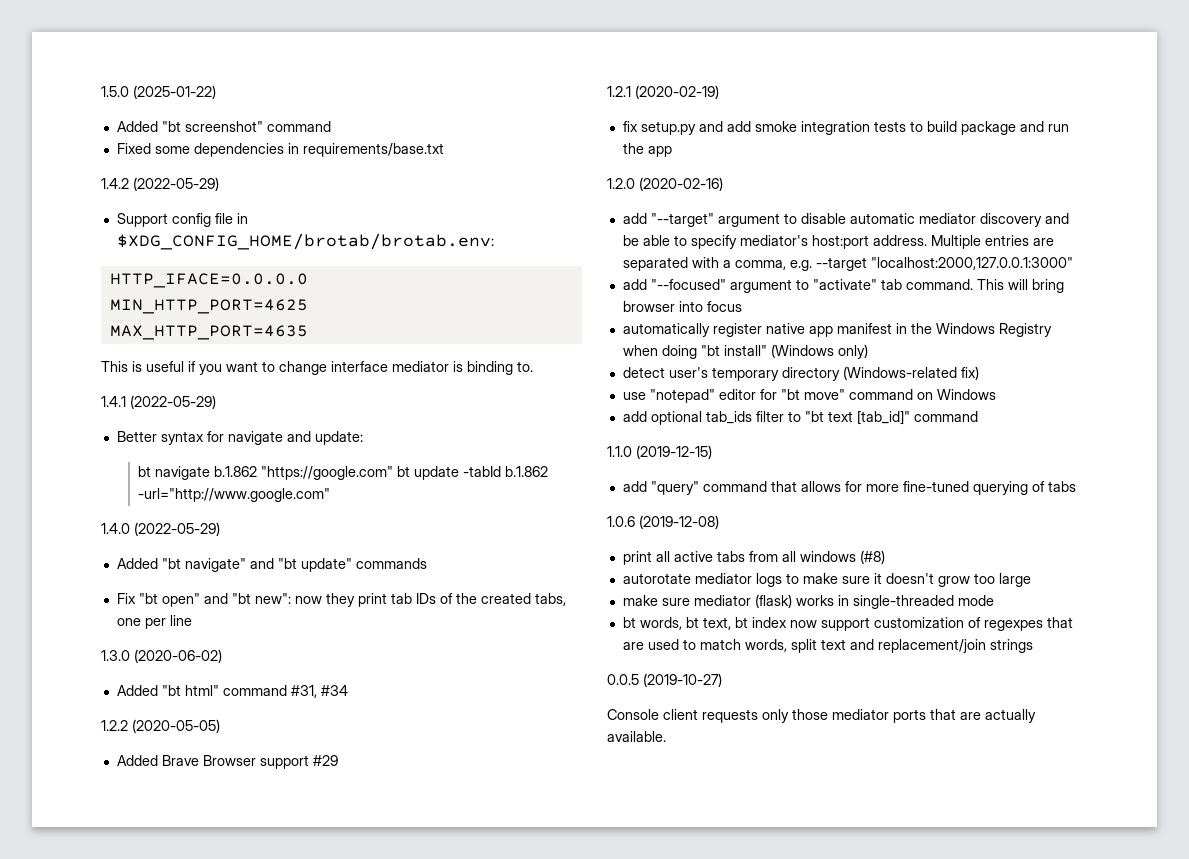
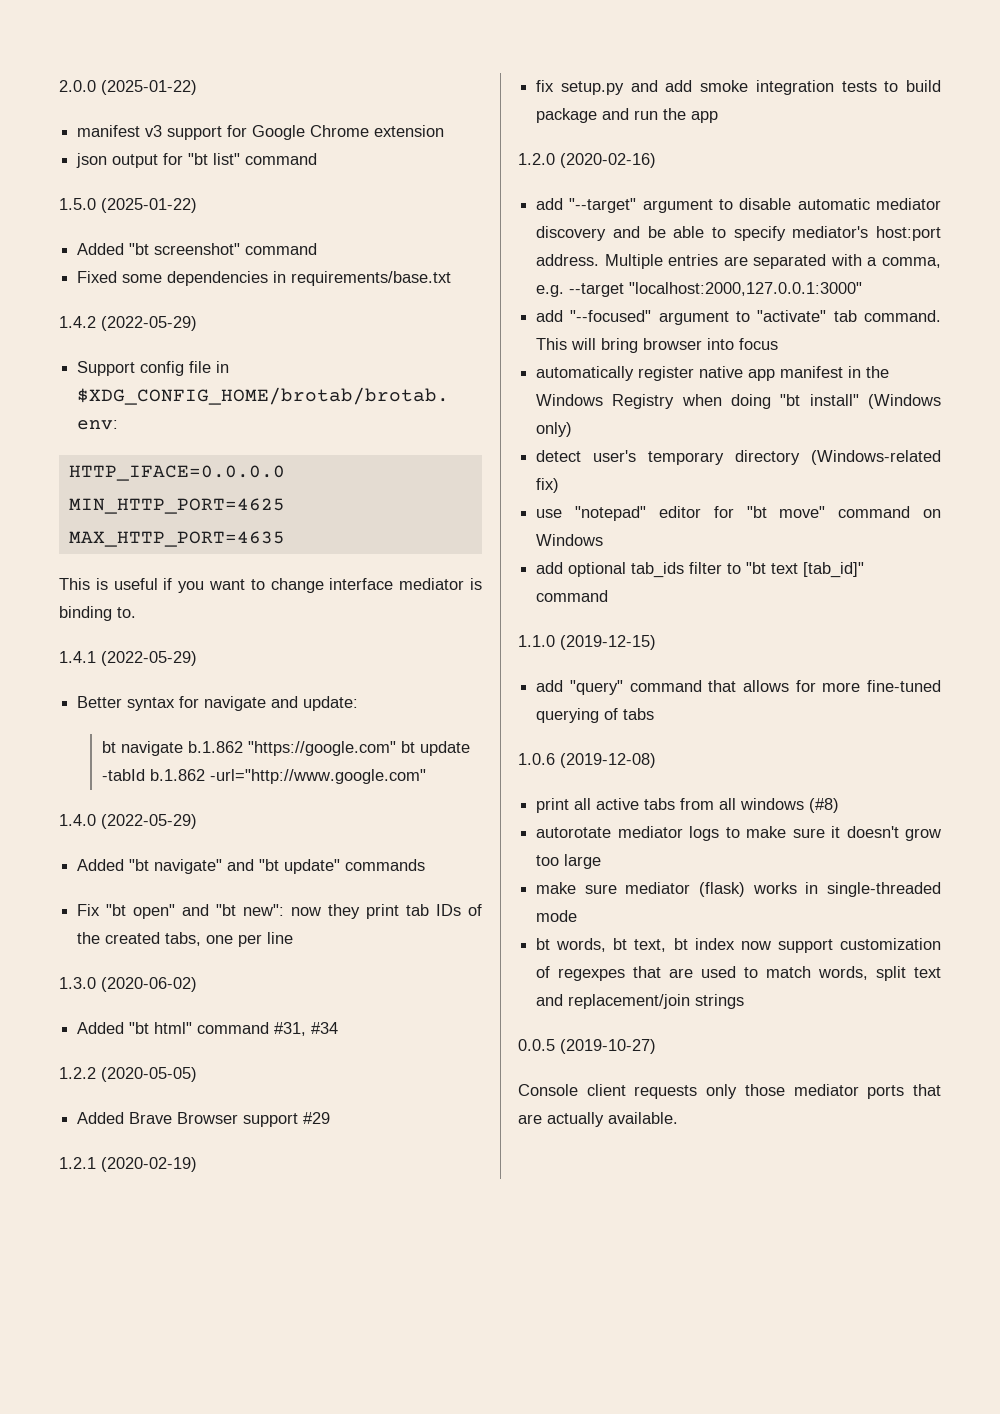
+ 2.0.0 (2025-01-22)
+ manifest v3 support for Google Chrome extension
+ json output for "bt list" command

